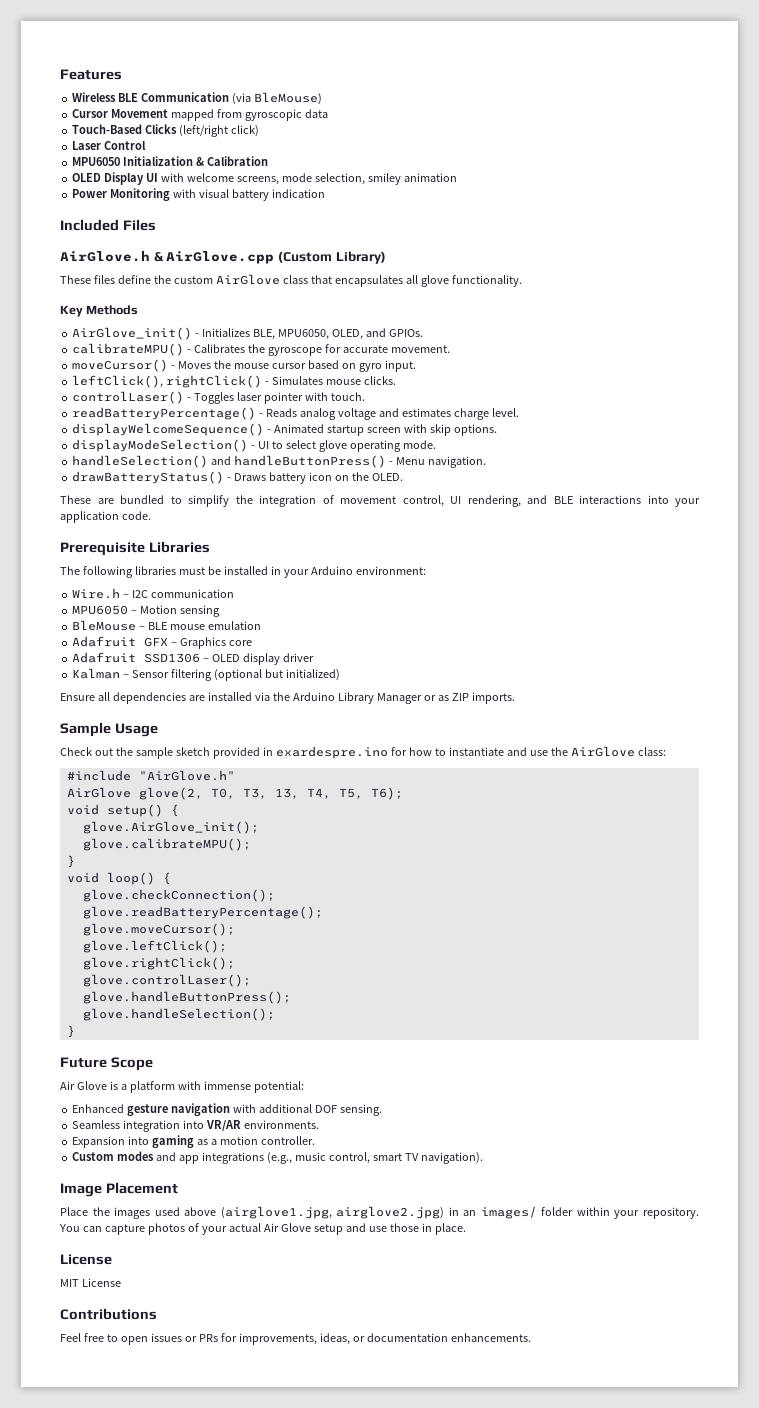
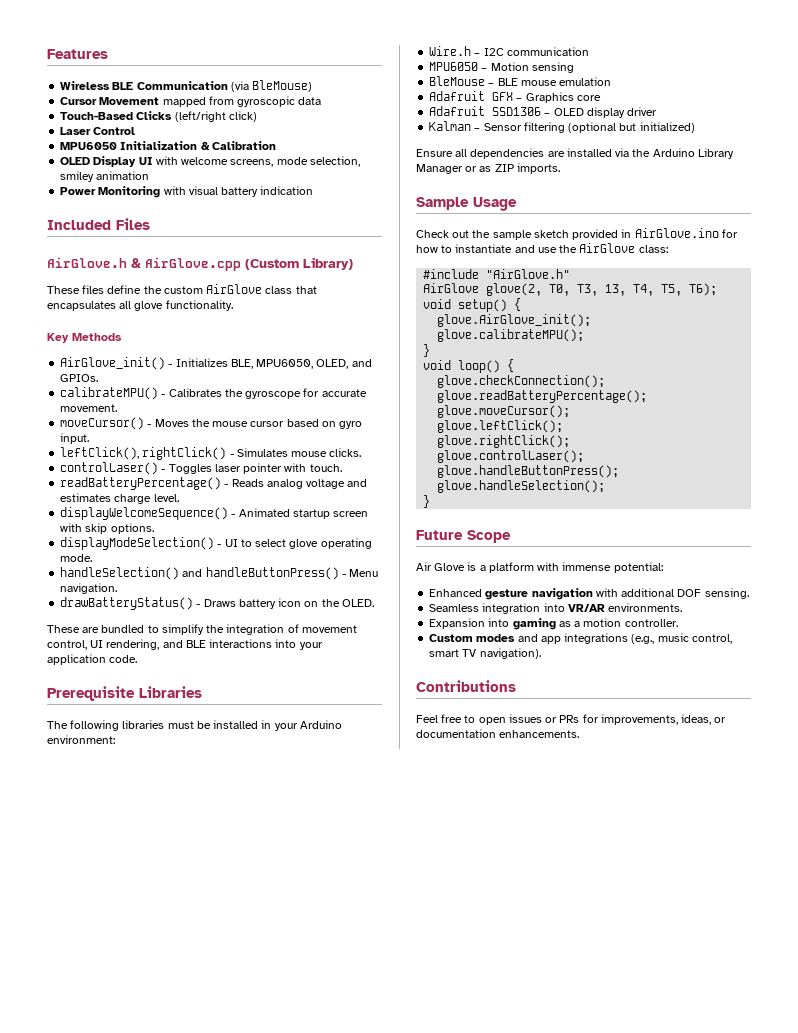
- Check out the sample sketch provided in exardespre.ino for how to instantiate and use the AirGlove class:
+ Check out the sample sketch provided in AirGlove.ino for how to instantiate and use the AirGlove class:
- Image Placement
- Place the images used above (airglove1.jpg, airglove2.jpg) in an images/ folder within your repository. You can capture photos of your actual Air Glove setup and use those in place.
- License
- MIT License

